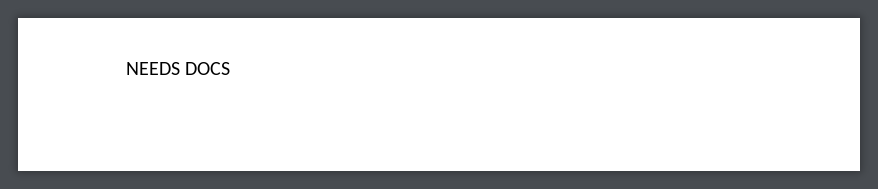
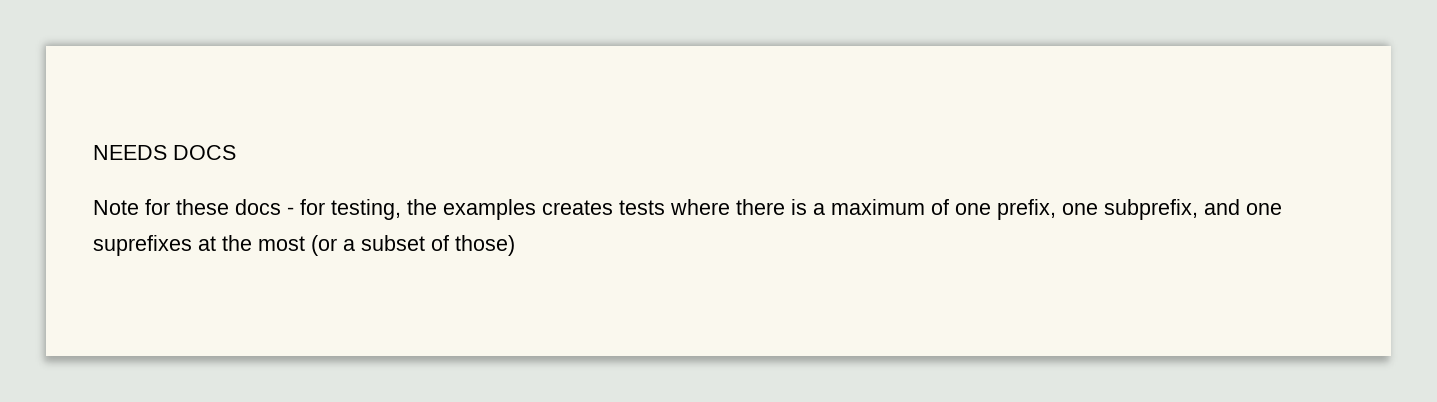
+ Note for these docs - for testing, the examples creates tests where there is a maximum of one prefix, one subprefix, and one suprefixes at the most (or a subset of those)

